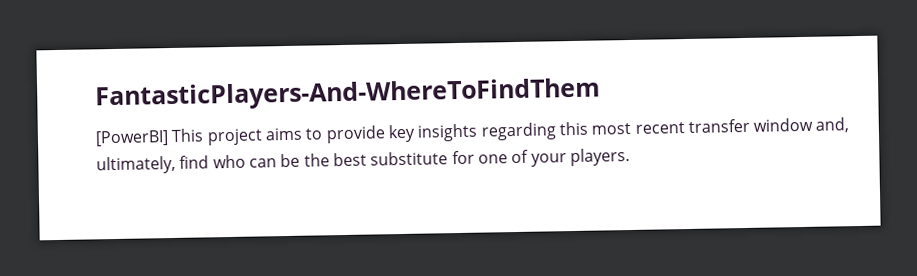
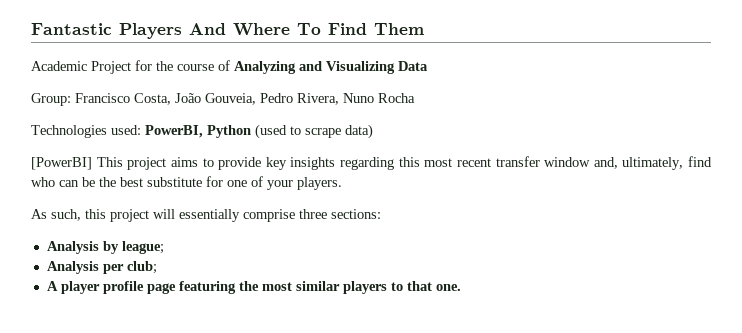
- FantasticPlayers-And-WhereToFindThem
+ Fantastic Players And Where To Find Them
+ Academic Project for the course of Analyzing and Visualizing Data
+ Group: Francisco Costa, João Gouveia, Pedro Rivera, Nuno Rocha
+ Technologies used: PowerBI, Python (used to scrape data)
+ As such, this project will essentially comprise three sections:
+ Analysis by league;
+ Analysis per club;
+ A player profile page featuring the most similar players to that one.

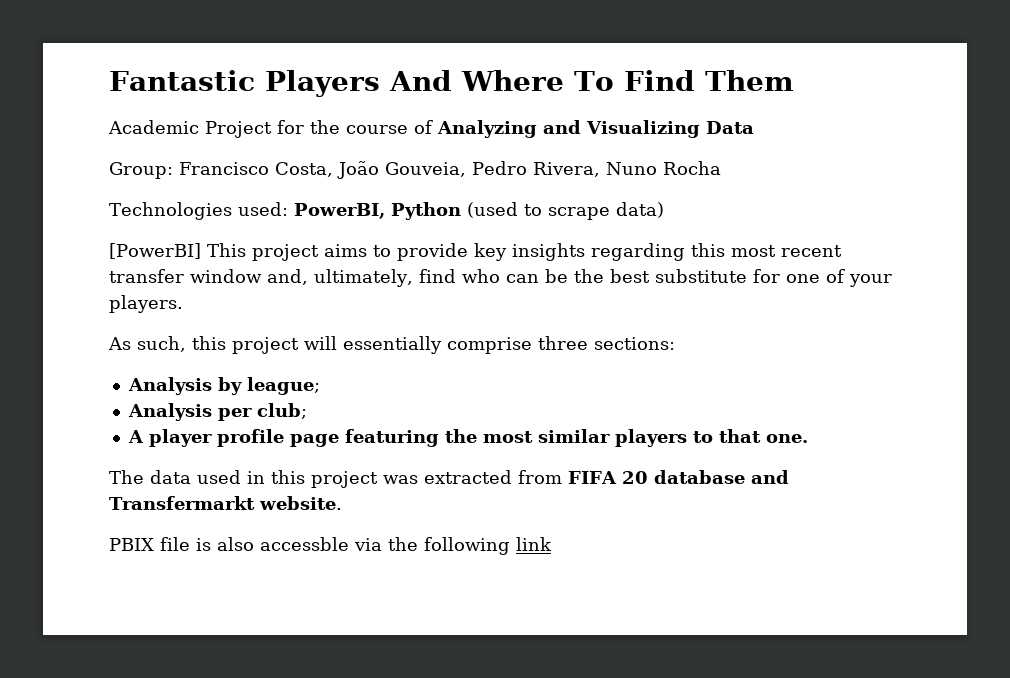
+ The data used in this project was extracted from FIFA 20 database and Transfermarkt website.
+ PBIX file is also accessble via the following link

